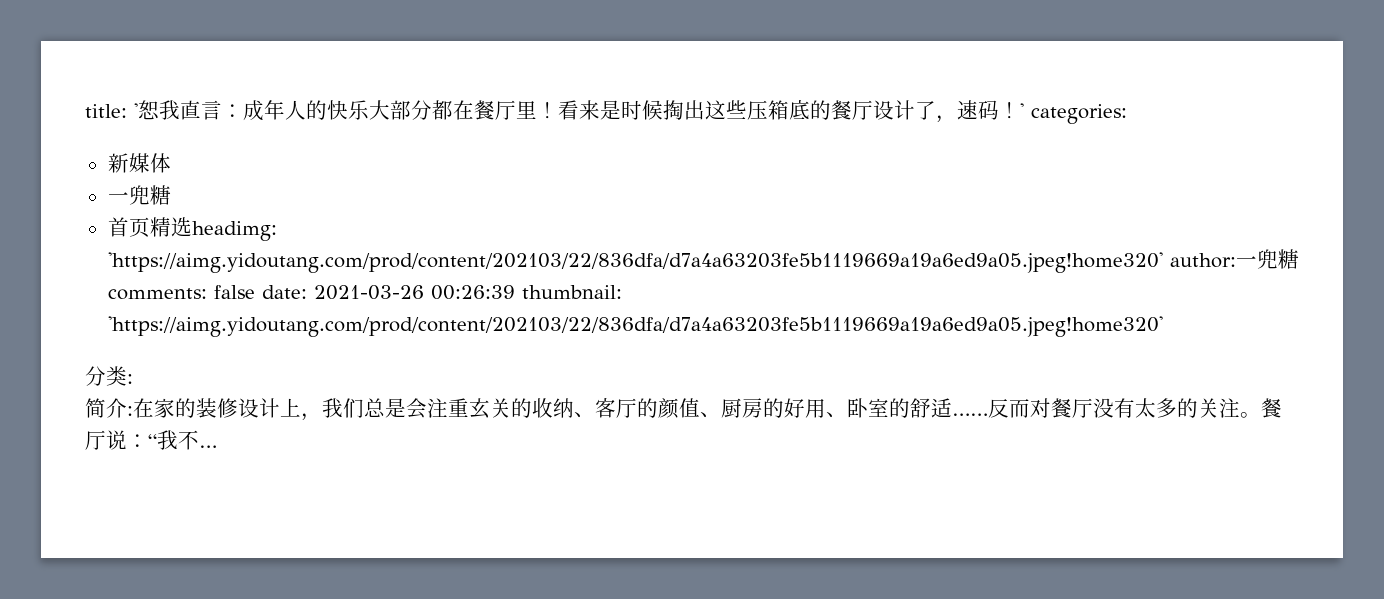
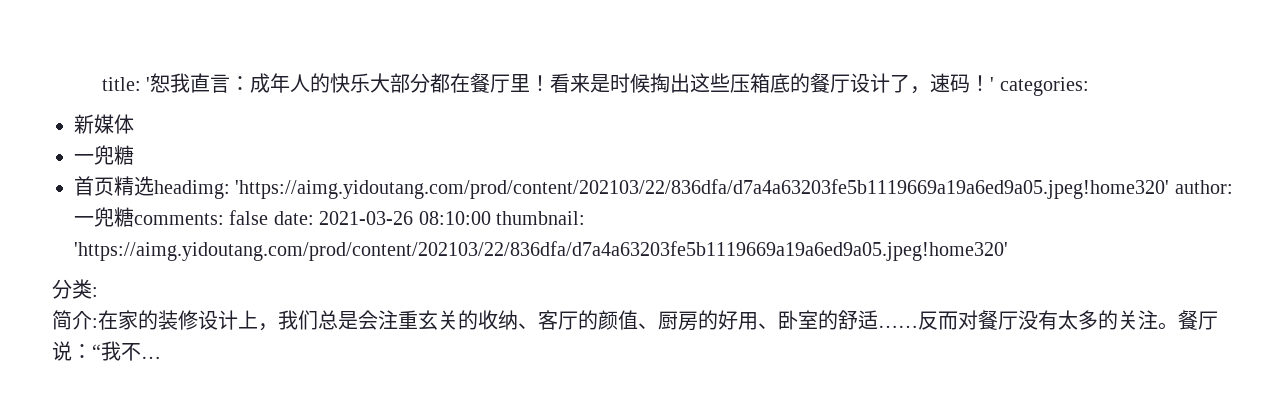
- 首页精选headimg: 'https://aimg.yidoutang.com/prod/content/202103/22/836dfa/d7a4a63203fe5b1119669a19a6ed9a05.jpeg!home320' author:一兜糖comments: false date: 2021-03-26 00:26:39 thumbnail: 'https://aimg.yidoutang.com/prod/content/202103/22/836dfa/d7a4a63203fe5b1119669a19a6ed9a05.jpeg!home320'
+ 首页精选headimg: 'https://aimg.yidoutang.com/prod/content/202103/22/836dfa/d7a4a63203fe5b1119669a19a6ed9a05.jpeg!home320' author:一兜糖comments: false date: 2021-03-26 08:10:00 thumbnail: 'https://aimg.yidoutang.com/prod/content/202103/22/836dfa/d7a4a63203fe5b1119669a19a6ed9a05.jpeg!home320'

